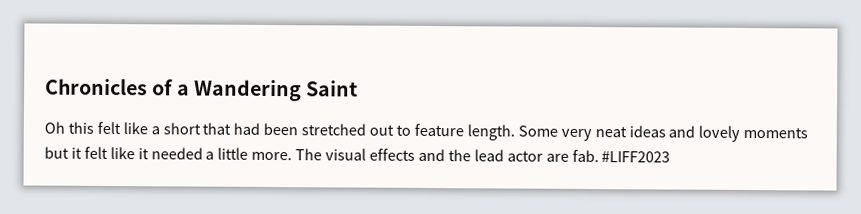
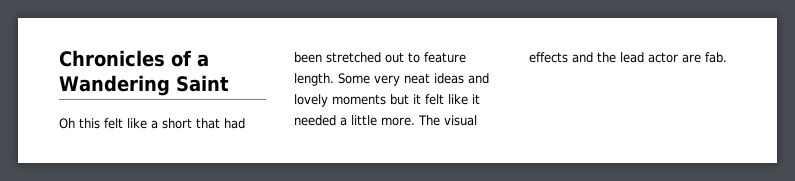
- #LIFF2023

